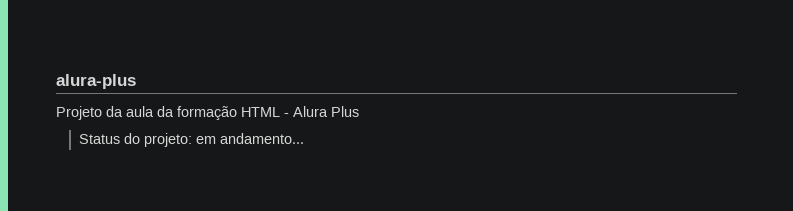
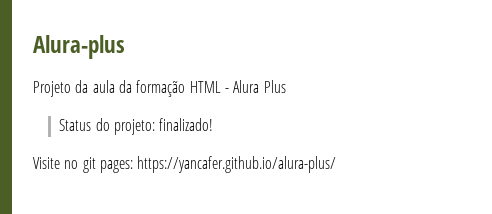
- alura-plus
+ Alura-plus
- Status do projeto: em andamento...
+ Status do projeto: finalizado!
+ Visite no git pages: https://yancafer.github.io/alura-plus/

